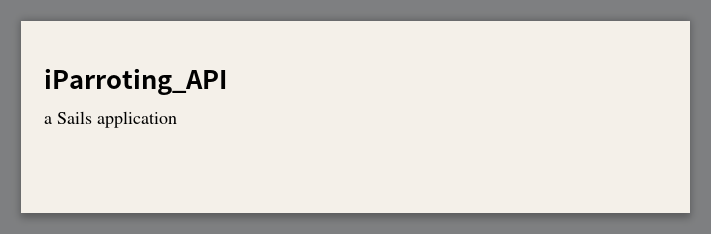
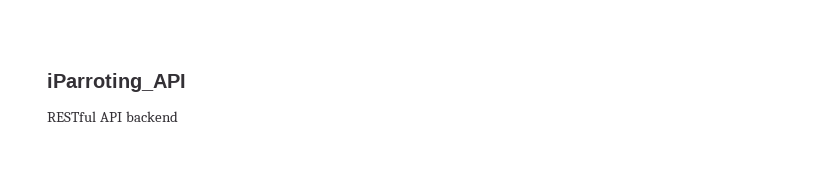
- a Sails application
+ RESTful API backend

